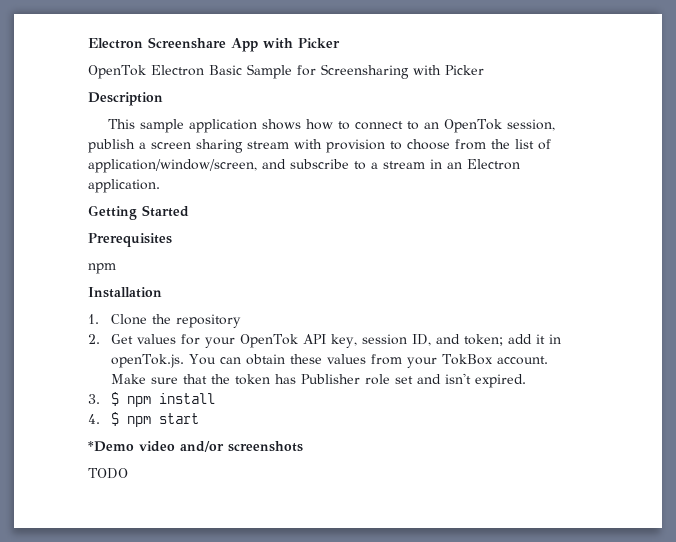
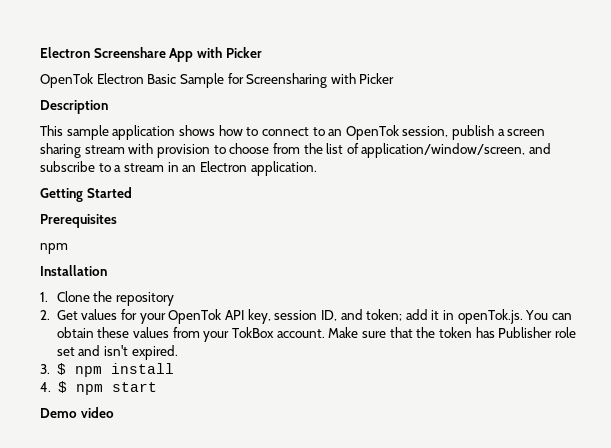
- *Demo video and/or screenshots
- TODO
+ Demo video

